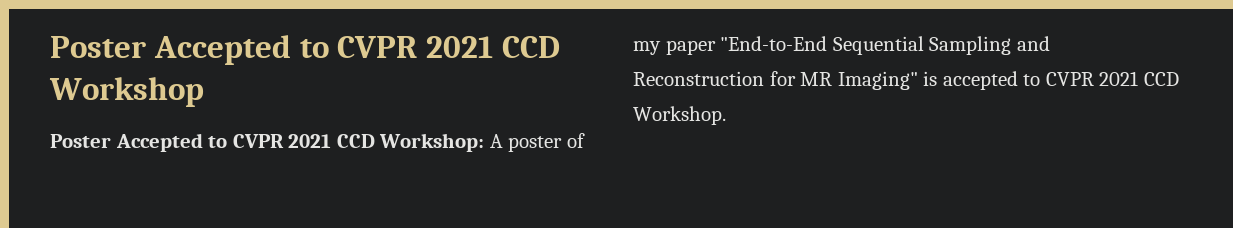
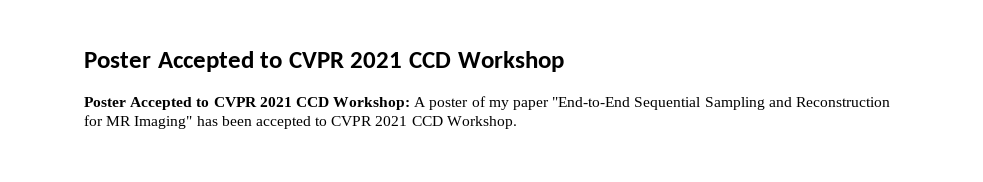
- Poster Accepted to CVPR 2021 CCD Workshop: A poster of my paper "End-to-End Sequential Sampling and Reconstruction for MR Imaging" is accepted to CVPR 2021 CCD Workshop.
+ Poster Accepted to CVPR 2021 CCD Workshop: A poster of my paper "End-to-End Sequential Sampling and Reconstruction for MR Imaging" has been accepted to CVPR 2021 CCD Workshop.

